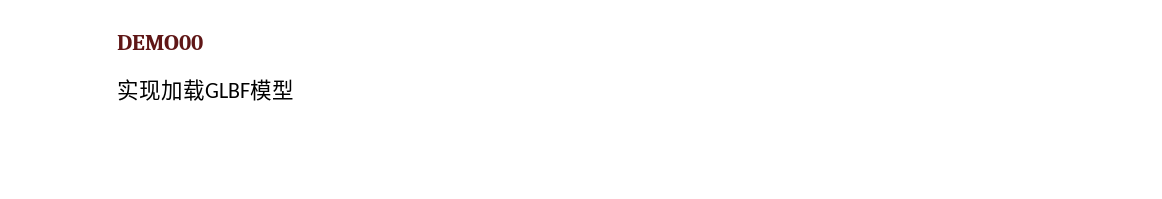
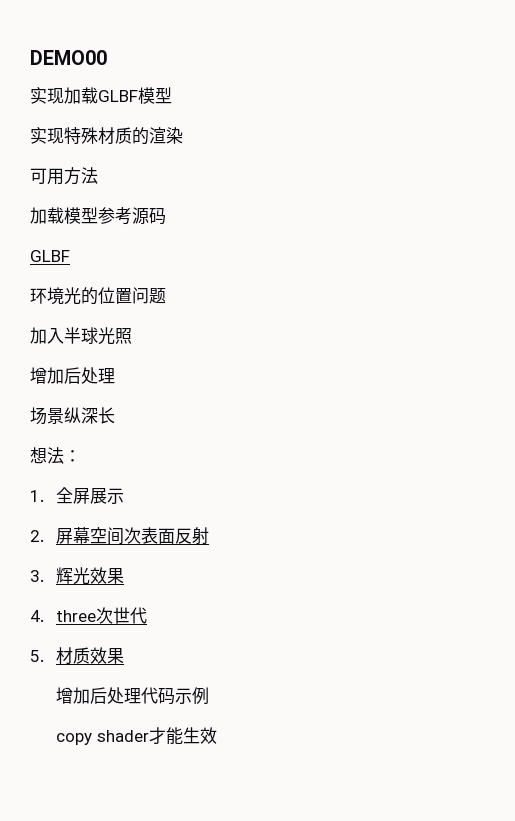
+ 实现特殊材质的渲染
+ 可用方法
+ 加载模型参考源码
+ GLBF
+ 环境光的位置问题
+ 加入半球光照
+ 增加后处理
+ 场景纵深长
+ 想法：
+ 1.全屏展示
+ 2.屏幕空间次表面反射
+ 3.辉光效果
+ 4. three次世代
+ 5.材质效果
+ 增加后处理代码示例
+ copy shader才能生效

